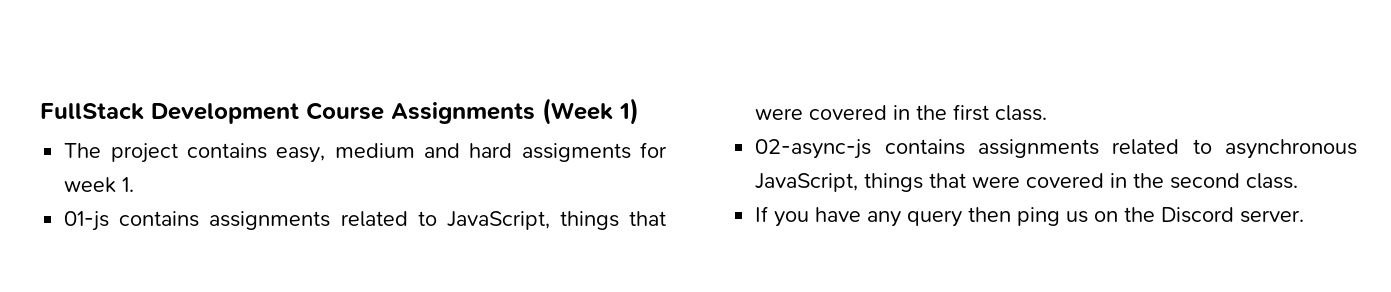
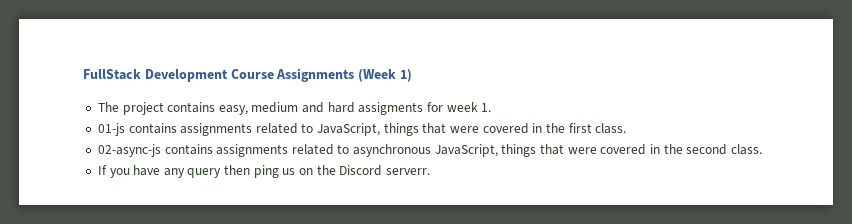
- If you have any query then ping us on the Discord server.
+ If you have any query then ping us on the Discord serverr.

